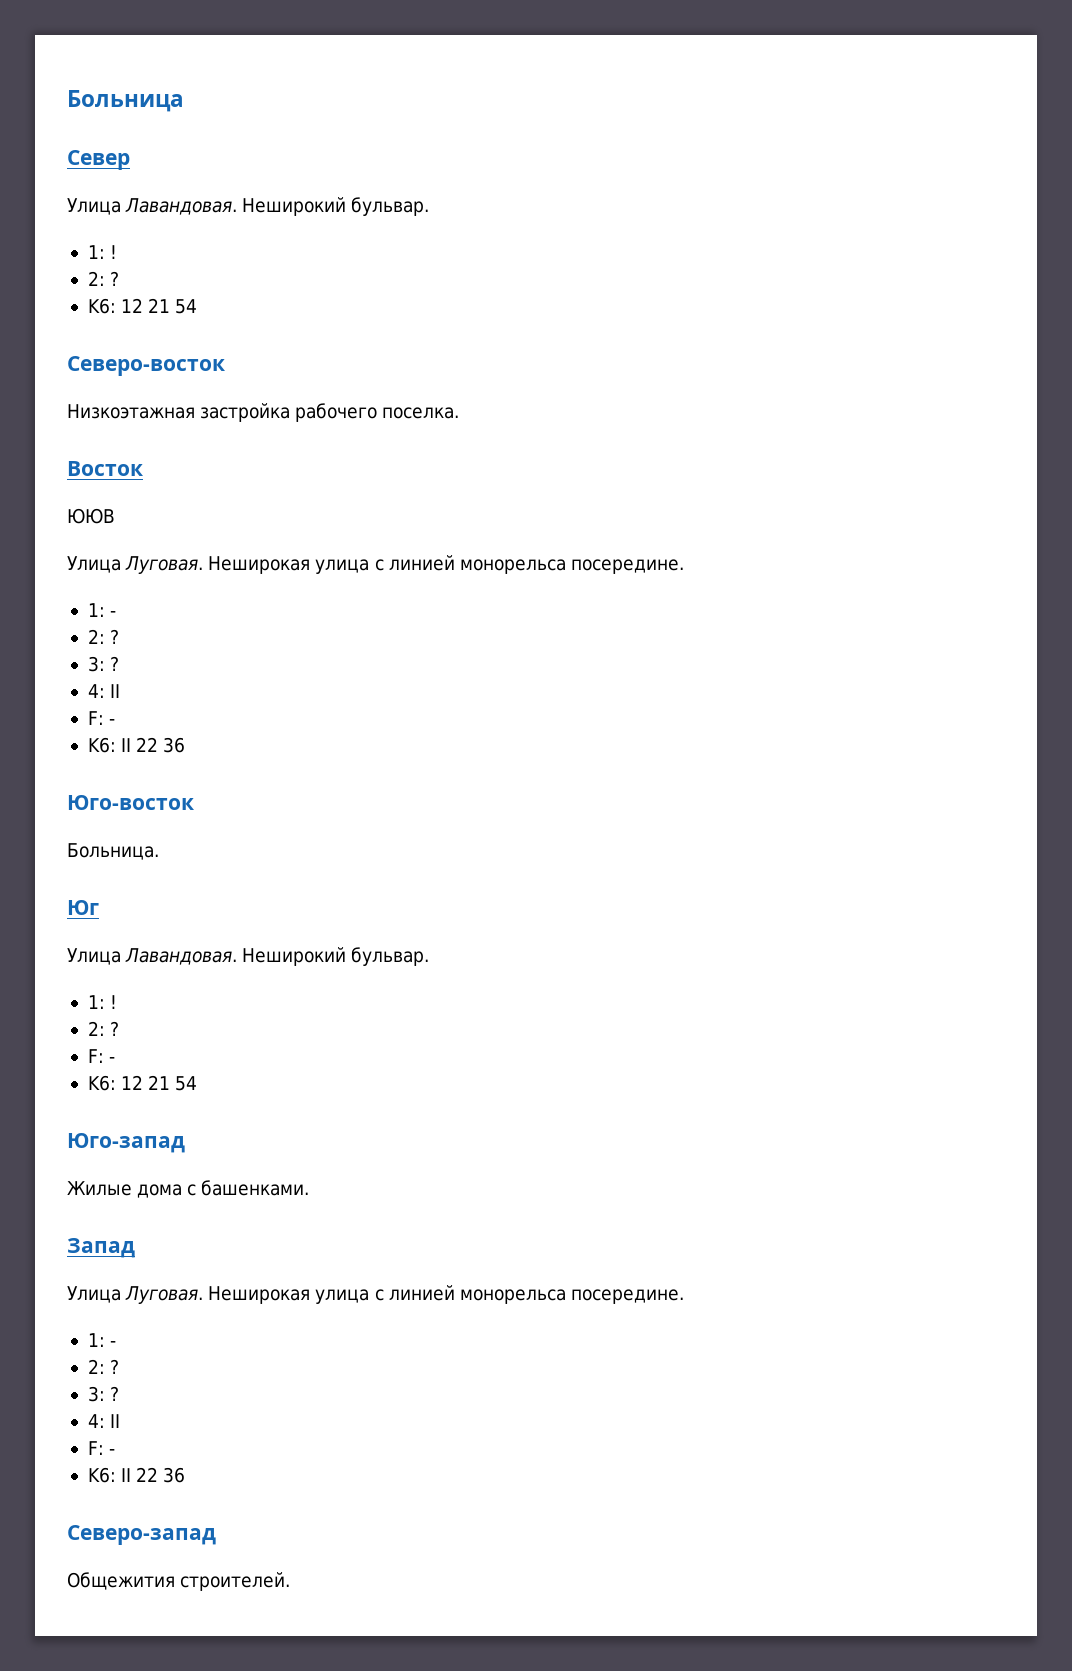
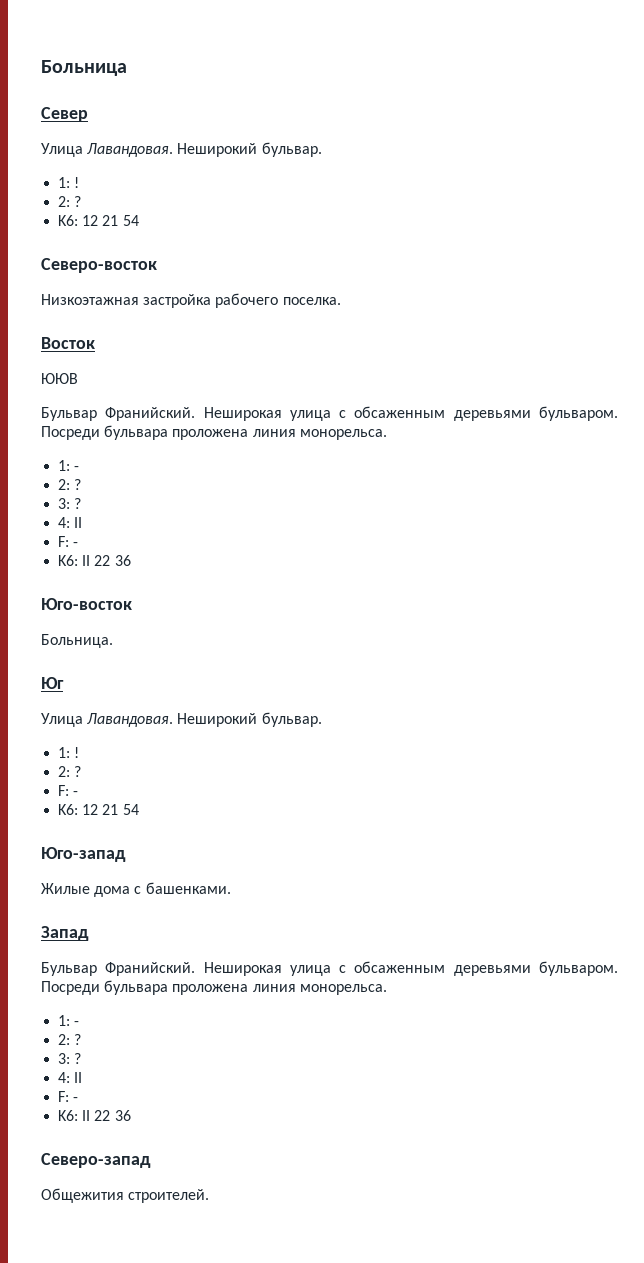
  ЮЮВ
- Улица Луговая. Неширокая улица с линией монорельса посередине.
+ Бульвар Франийский. Неширокая улица с обсаженным деревьями бульваром. Посреди бульвара проложена линия монорельса.
  Запад
- Улица Луговая. Неширокая улица с линией монорельса посередине.
+ Бульвар Франийский. Неширокая улица с обсаженным деревьями бульваром. Посреди бульвара проложена линия монорельса.

